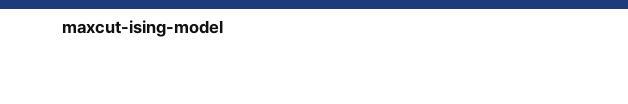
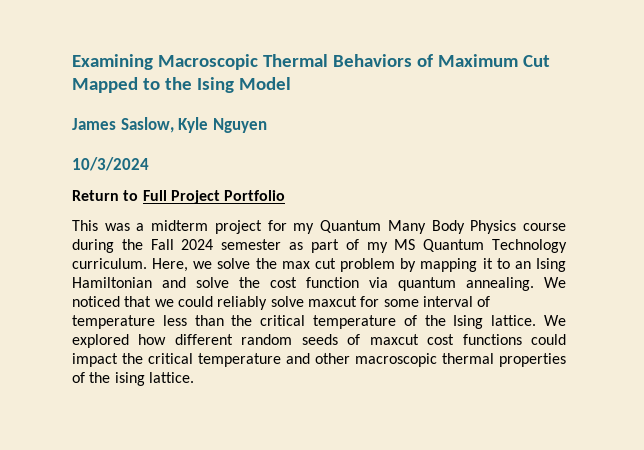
- maxcut-ising-model
+ Examining Macroscopic Thermal Behaviors of Maximum Cut Mapped to the Ising Model
+ James Saslow, Kyle Nguyen
+ 10/3/2024
+ Return to Full Project Portfolio
+ This was a midterm project for my Quantum Many Body Physics course during the Fall 2024 semester as part of my MS Quantum Technology curriculum. Here, we solve the max cut problem by mapping it to an Ising Hamiltonian and solve the cost function via quantum annealing. We noticed that we could reliably solve maxcut for some interval of temperature less than the critical temperature of the Ising lattice. We explored how different random seeds of maxcut cost functions could impact the critical temperature and other macroscopic thermal properties of the ising lattice.

